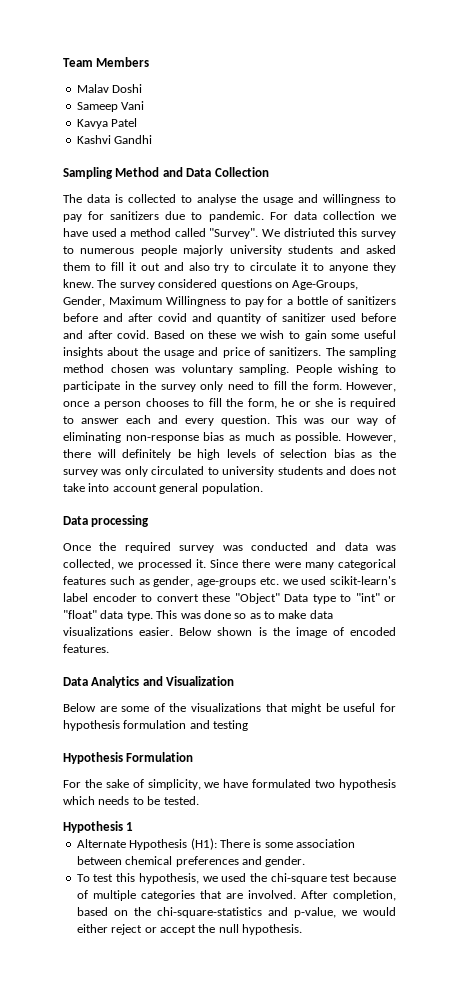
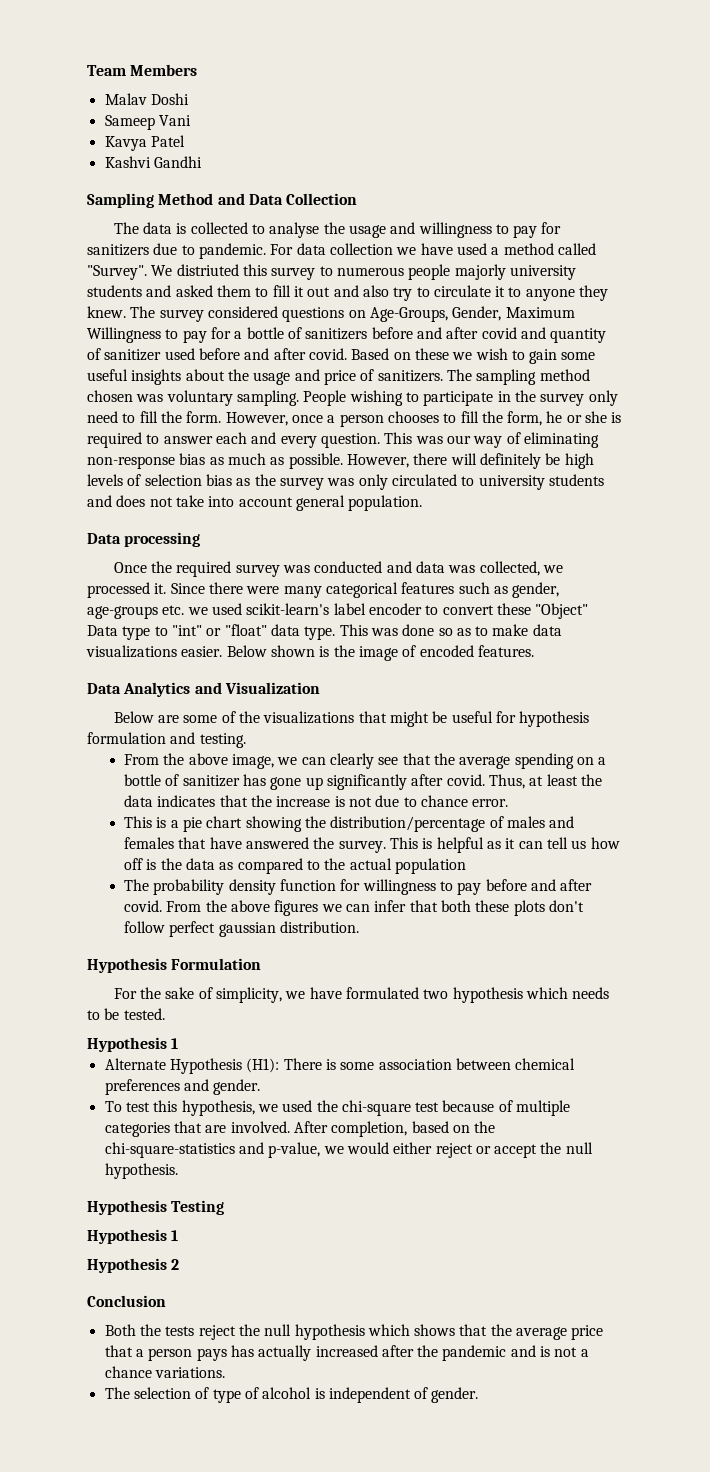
- Below are some of the visualizations that might be useful for hypothesis formulation and testing
+ Below are some of the visualizations that might be useful for hypothesis formulation and testing.
+ From the above image, we can clearly see that the average spending on a bottle of sanitizer has gone up significantly after covid. Thus, at least the data indicates that the increase is not due to chance error.
+ This is a pie chart showing the distribution/percentage of males and females that have answered the survey. This is helpful as it can tell us how off is the data as compared to the actual population
+ The probability density function for willingness to pay before and after covid. From the above figures we can infer that both these plots don't follow perfect gaussian distribution.
+ Hypothesis Testing
+ Hypothesis 1
+ Hypothesis 2
+ Conclusion
+ Both the tests reject the null hypothesis which shows that the average price that a person pays has actually increased after the pandemic and is not a chance variations.
+ The selection of type of alcohol is independent of gender.

